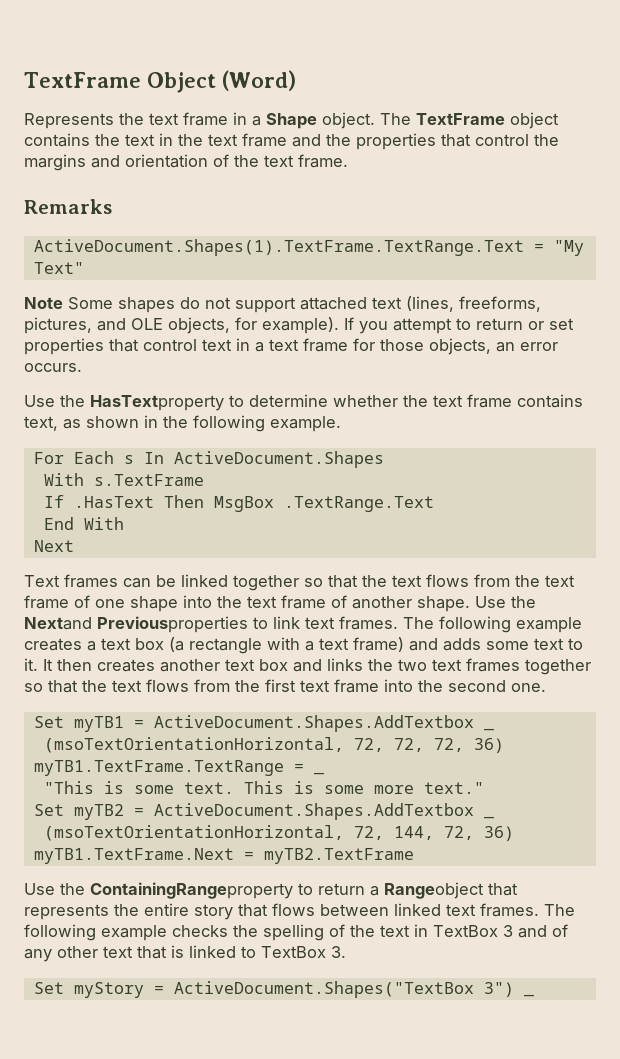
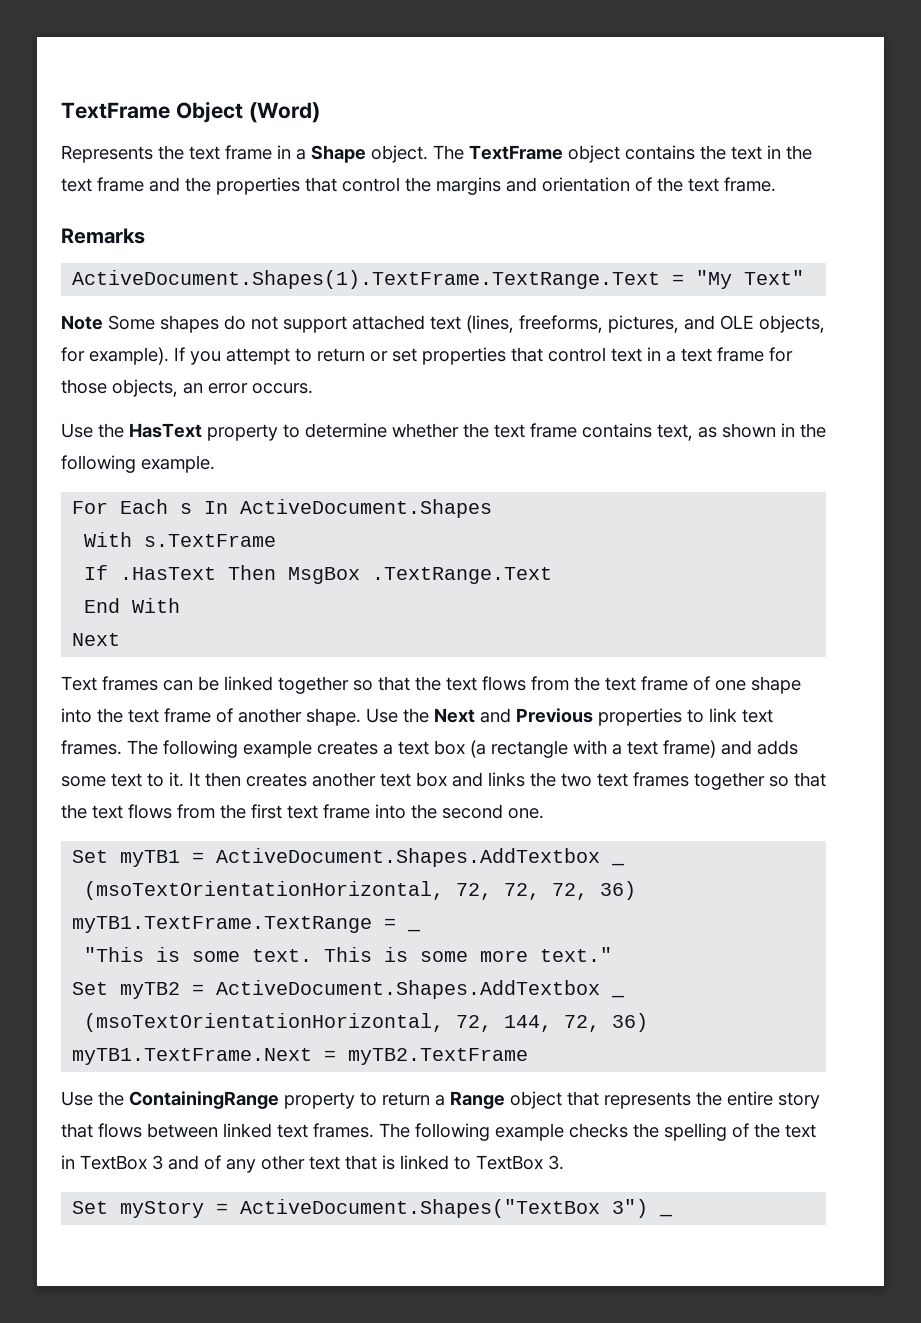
- Use the HasTextproperty to determine whether the text frame contains text, as shown in the following example.
+ Use the HasText property to determine whether the text frame contains text, as shown in the following example.
- Use the Nextand Previousproperties to link text frames.
+ Use the Next and Previous properties to link text frames.
- Use the ContainingRangeproperty to return a Rangeobject that represents the entire story that flows between linked text frames.
+ Use the ContainingRange property to return a Range object that represents the entire story that flows between linked text frames.

